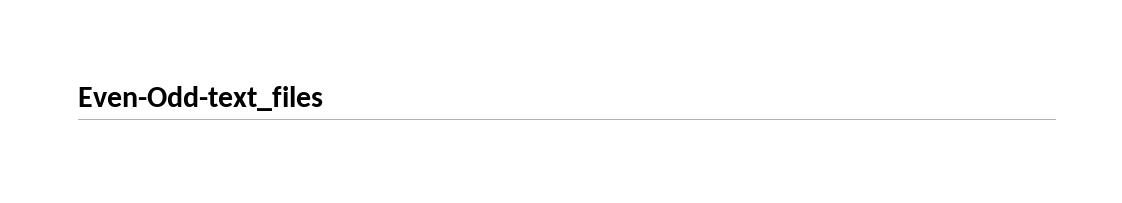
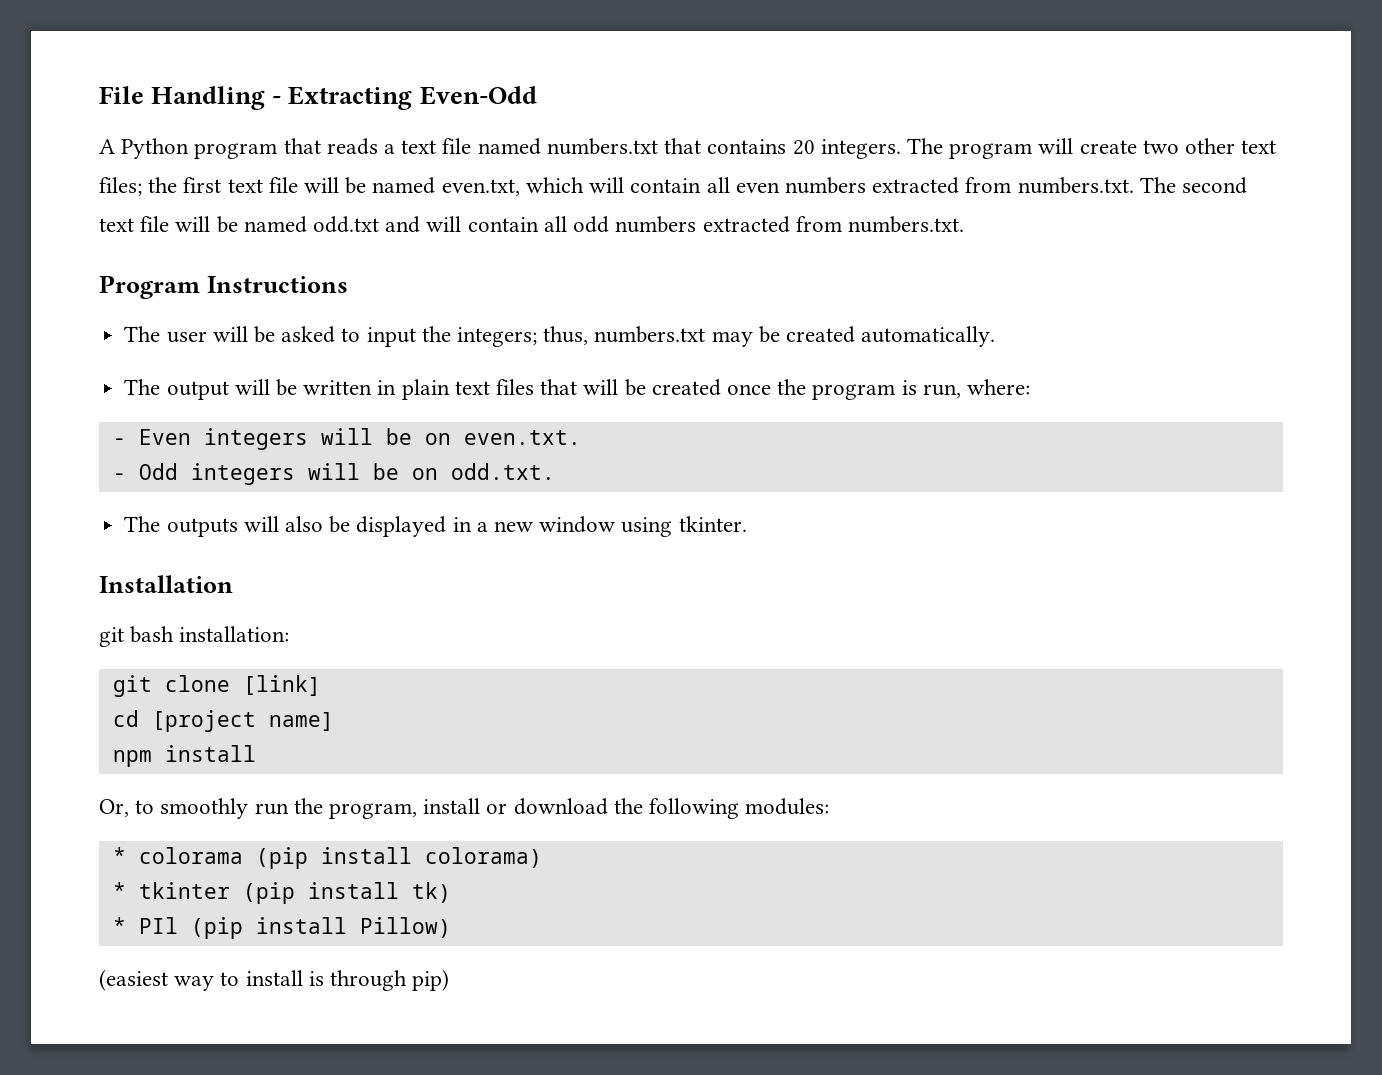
- Even-Odd-text_files
+ File Handling - Extracting Even-Odd
+ A Python program that reads a text file named numbers.txt that contains 20 integers. The program will create two other text files; the first text file will be named even.txt, which will contain all even numbers extracted from numbers.txt. The second text file will be named odd.txt and will contain all odd numbers extracted from numbers.txt.
+ Program Instructions
+ The user will be asked to input the integers; thus, numbers.txt may be created automatically.
+ The output will be written in plain text files that will be created once the program is run, where:
+ - Even integers will be on even.txt.
+ - Odd integers will be on odd.txt.
+ The outputs will also be displayed in a new window using tkinter.
+ Installation
+ git bash installation:
+ git clone [link]
+ cd [project name]
+ npm install
+ Or, to smoothly run the program, install or download the following modules:
+ * colorama (pip install colorama)
+ * tkinter (pip install tk)
+ * PIl (pip install Pillow)
+ (easiest way to install is through pip)

